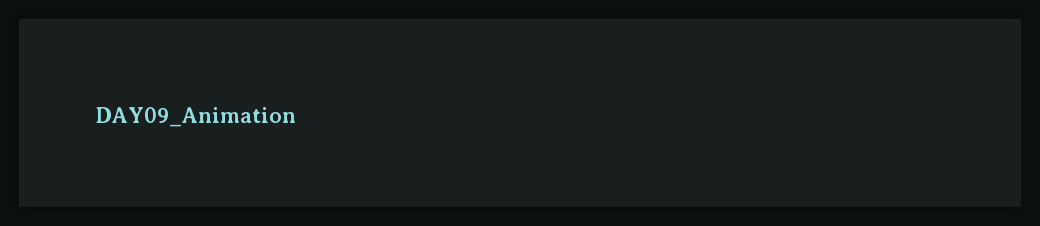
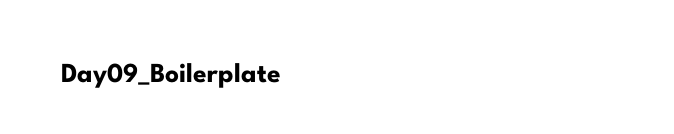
- DAY09_Animation
+ Day09_Boilerplate

